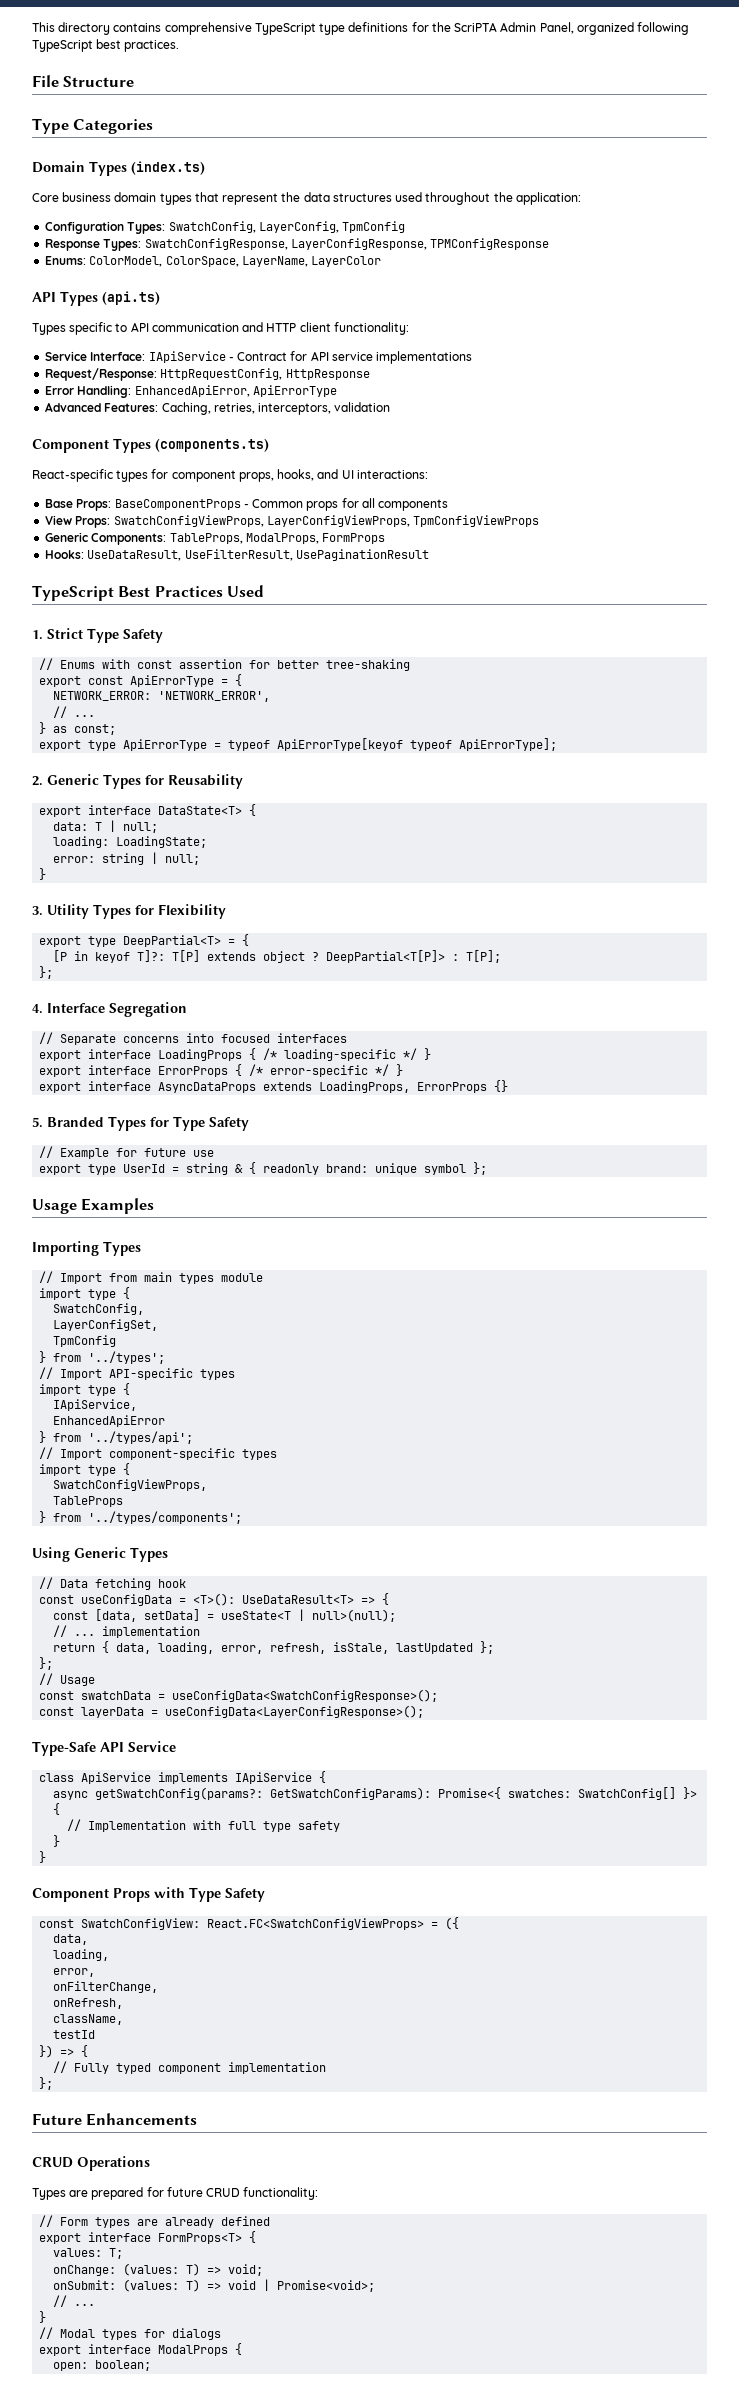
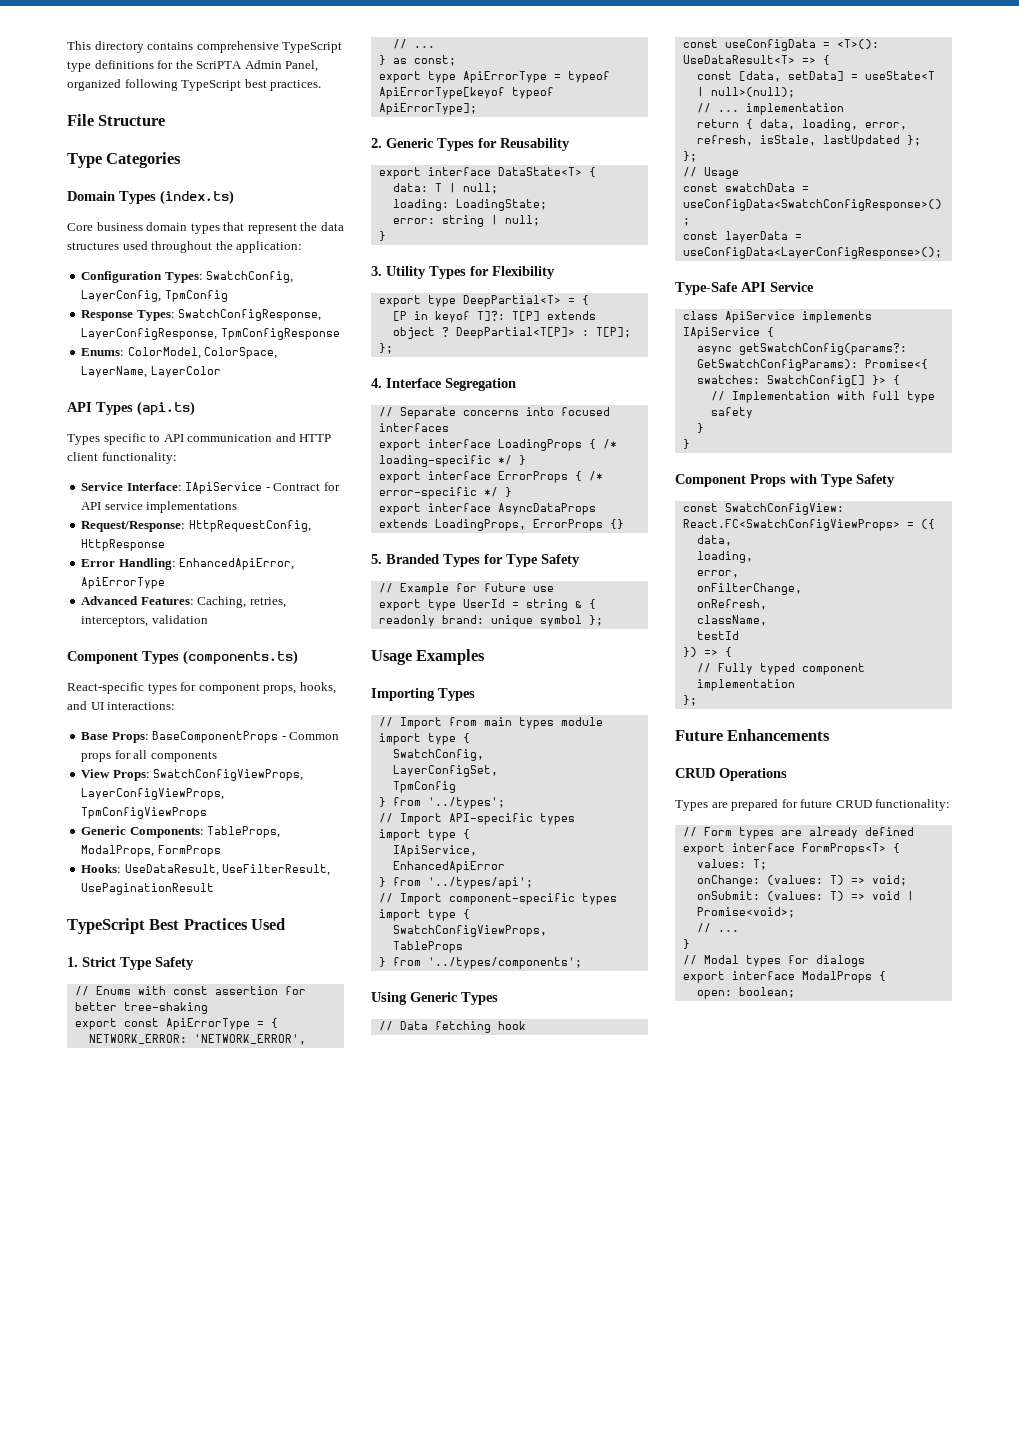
- Response Types: SwatchConfigResponse, LayerConfigResponse, TPMConfigResponse
+ Response Types: SwatchConfigResponse, LayerConfigResponse, TpmConfigResponse

